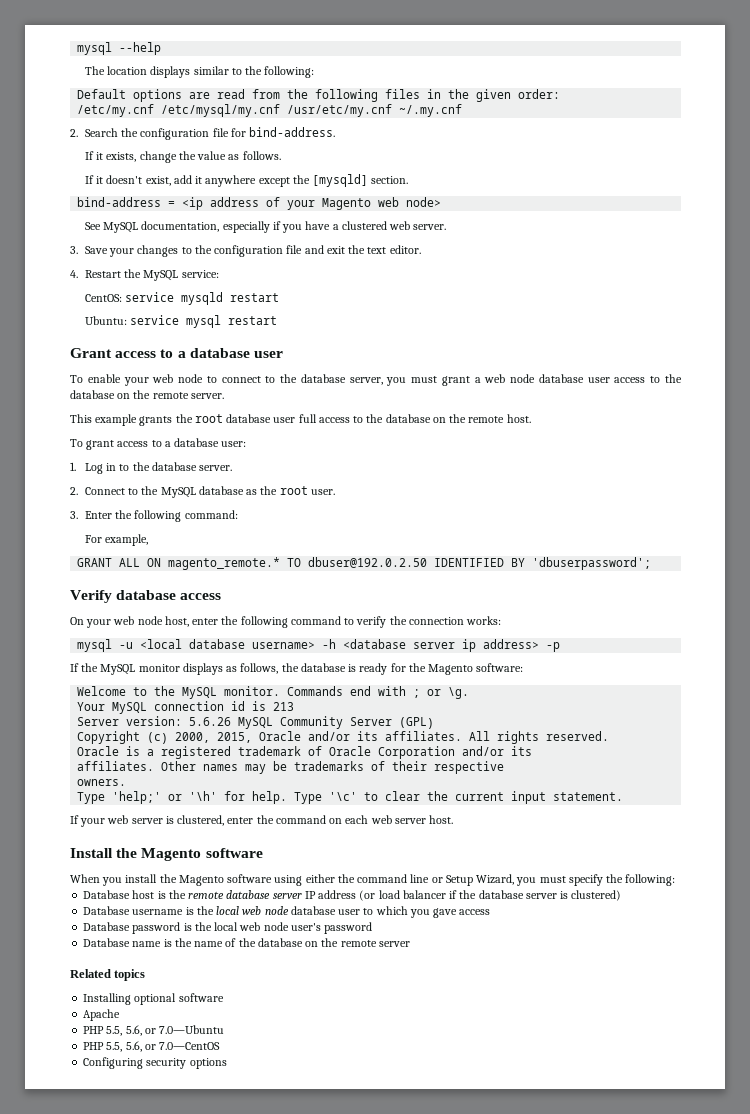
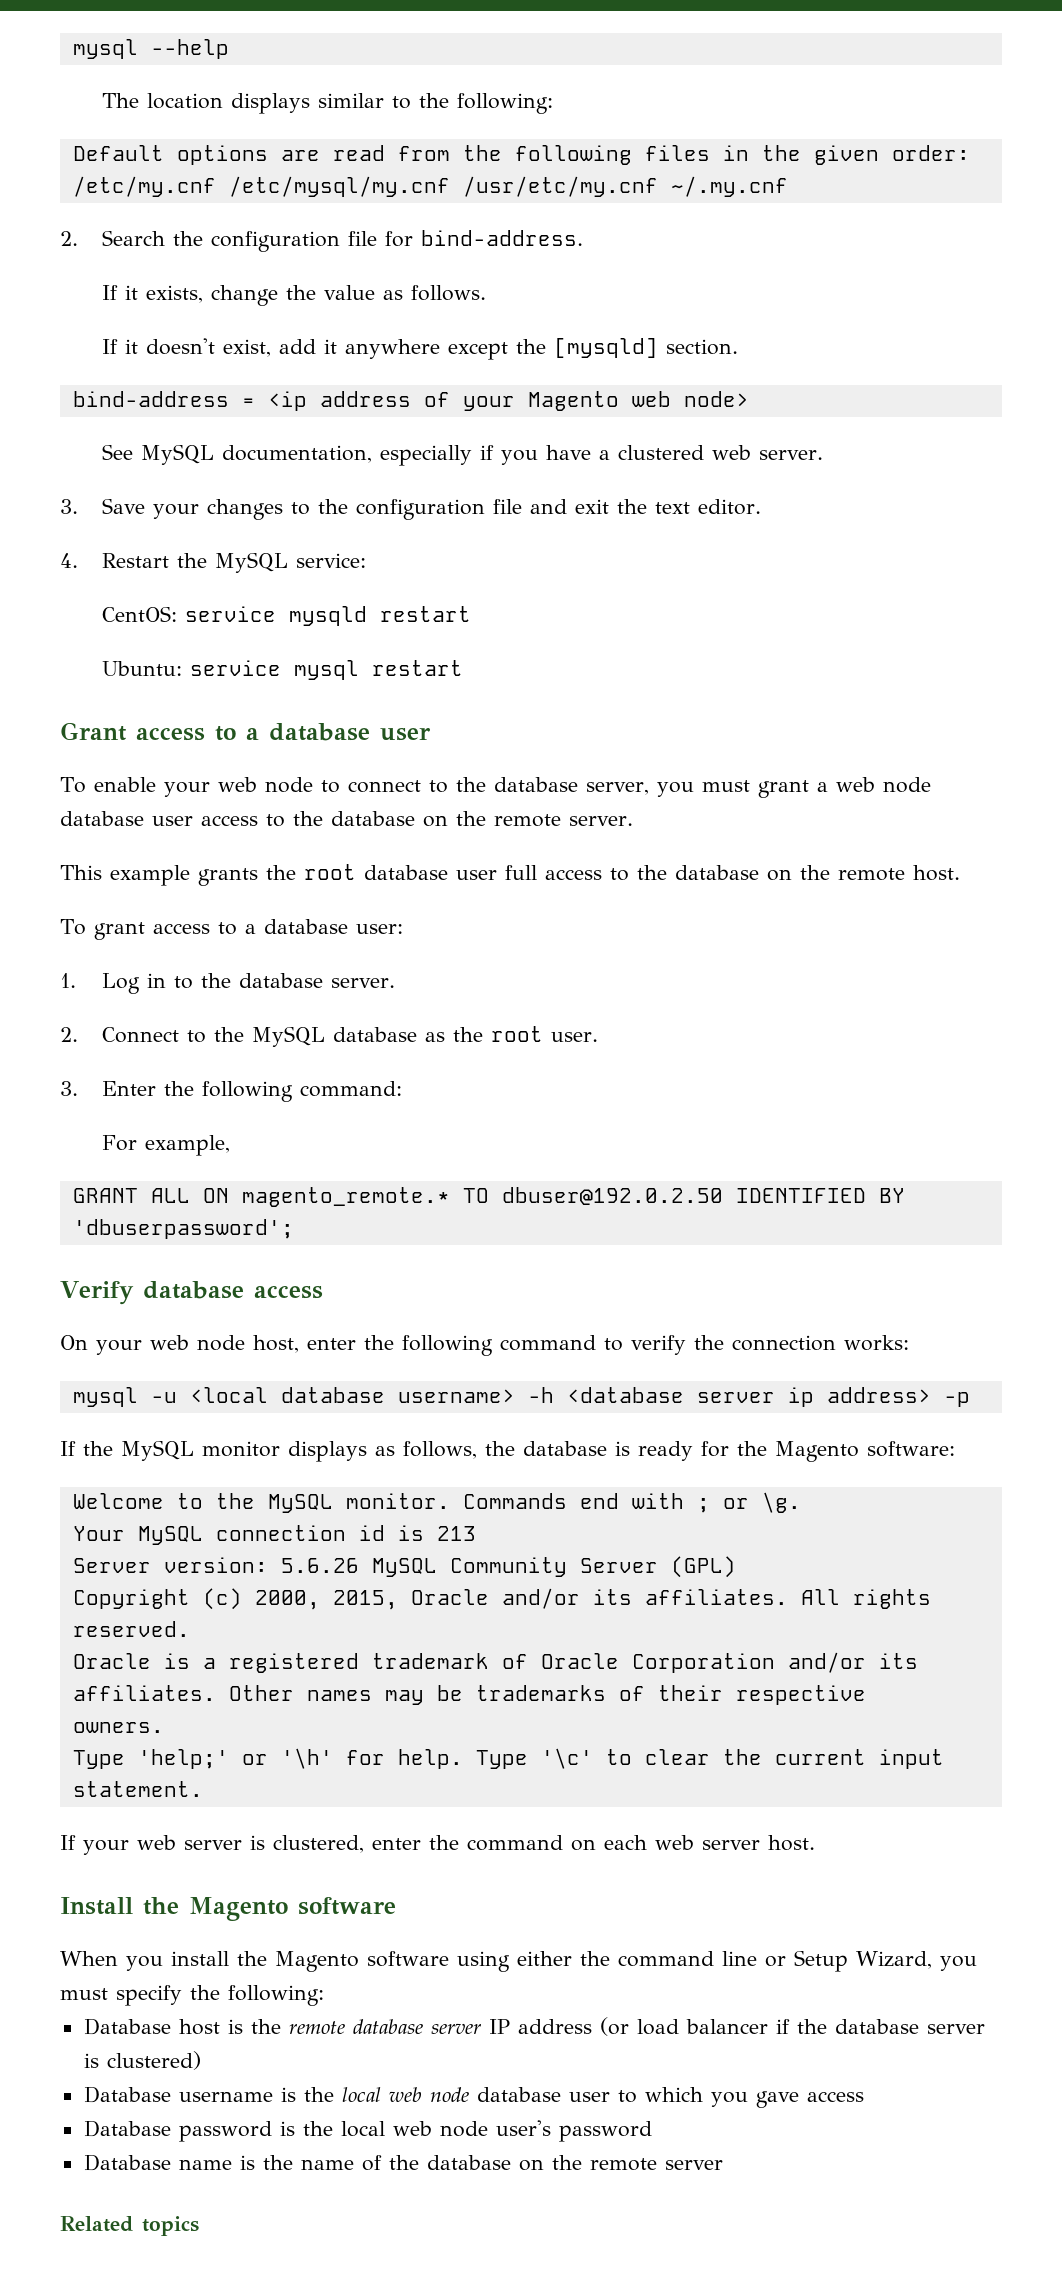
- Installing optional software
- Apache
- PHP 5.5, 5.6, or 7.0—Ubuntu
- PHP 5.5, 5.6, or 7.0—CentOS
- Configuring security options

